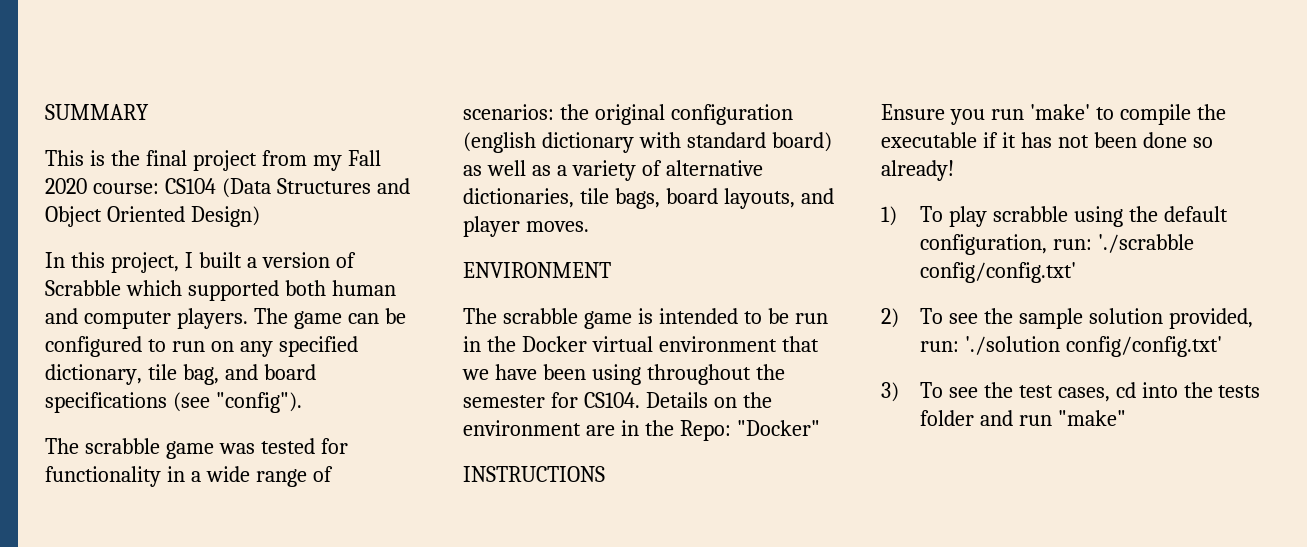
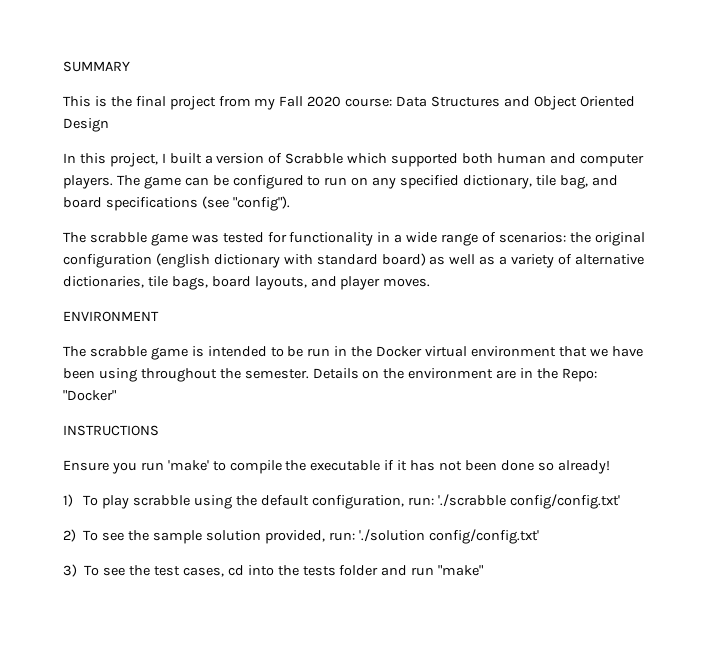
- This is the final project from my Fall 2020 course: CS104 (Data Structures and Object Oriented Design)
+ This is the final project from my Fall 2020 course: Data Structures and Object Oriented Design
- The scrabble game is intended to be run in the Docker virtual environment that we have been using throughout the semester for CS104.
+ The scrabble game is intended to be run in the Docker virtual environment that we have been using throughout the semester.

